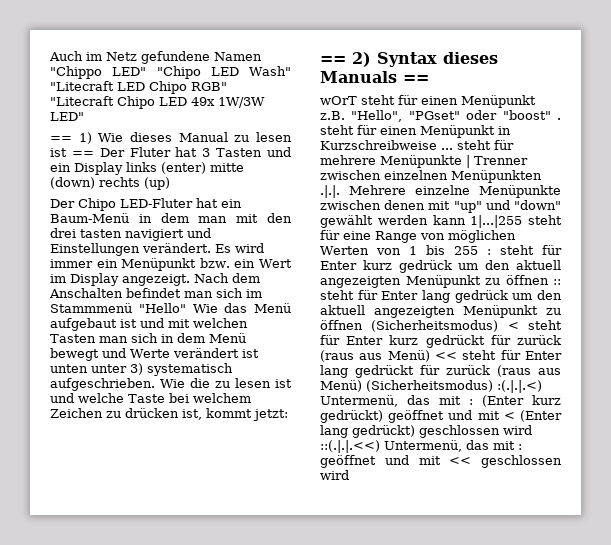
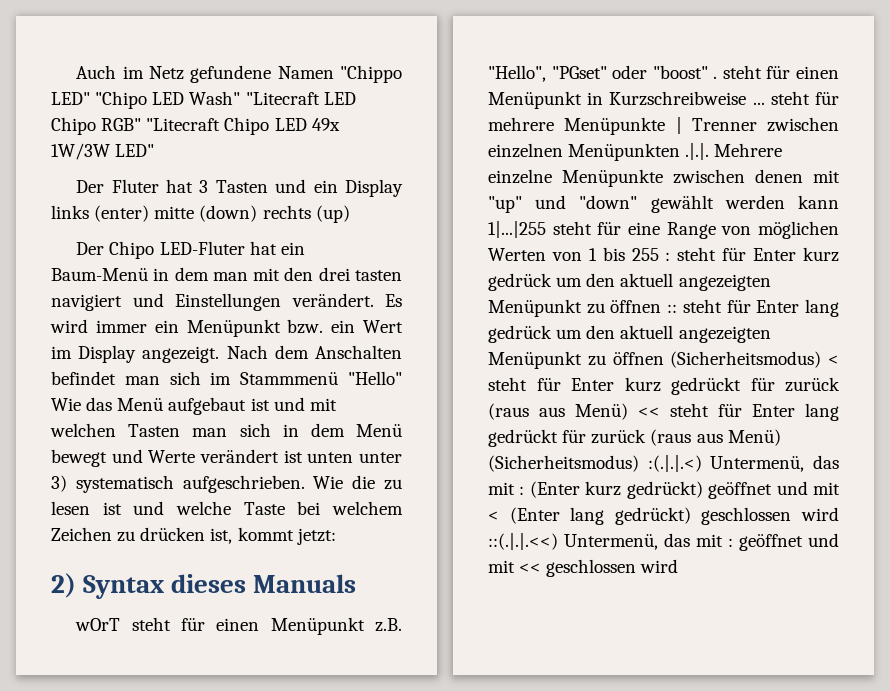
- == 1) Wie dieses Manual zu lesen ist == Der Fluter hat 3 Tasten und ein Display links (enter) mitte (down) rechts (up)
+ Der Fluter hat 3 Tasten und ein Display links (enter) mitte (down) rechts (up)
- == 2) Syntax dieses Manuals ==
+ 2) Syntax dieses Manuals

